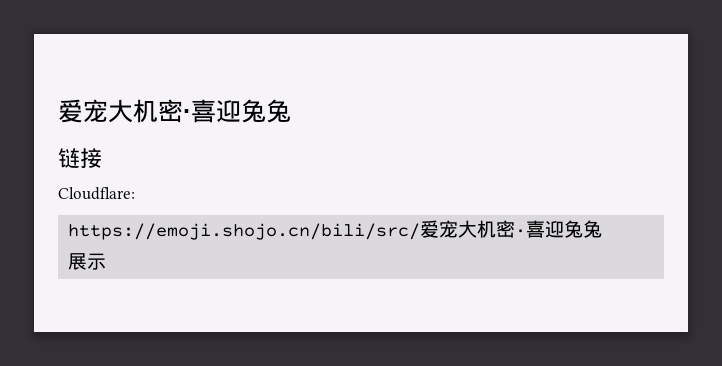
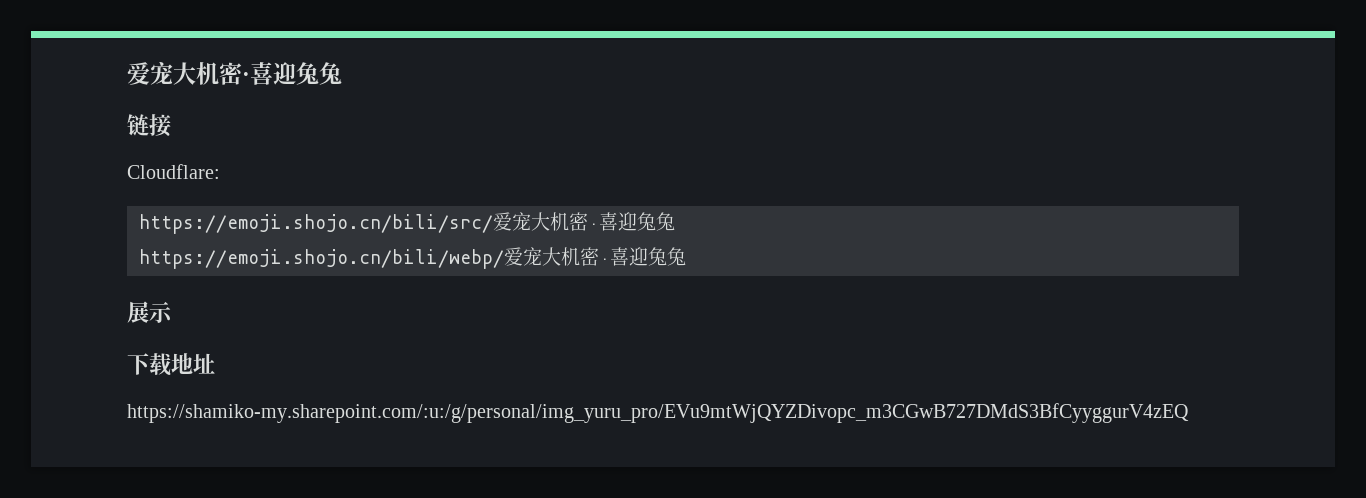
+ https://emoji.shojo.cn/bili/webp/爱宠大机密·喜迎兔兔
  展示
+ 下载地址
+ https://shamiko-my.sharepoint.com/:u:/g/personal/img_yuru_pro/EVu9mtWjQYZDivopc_m3CGwB727DMdS3BfCyyggurV4zEQ

